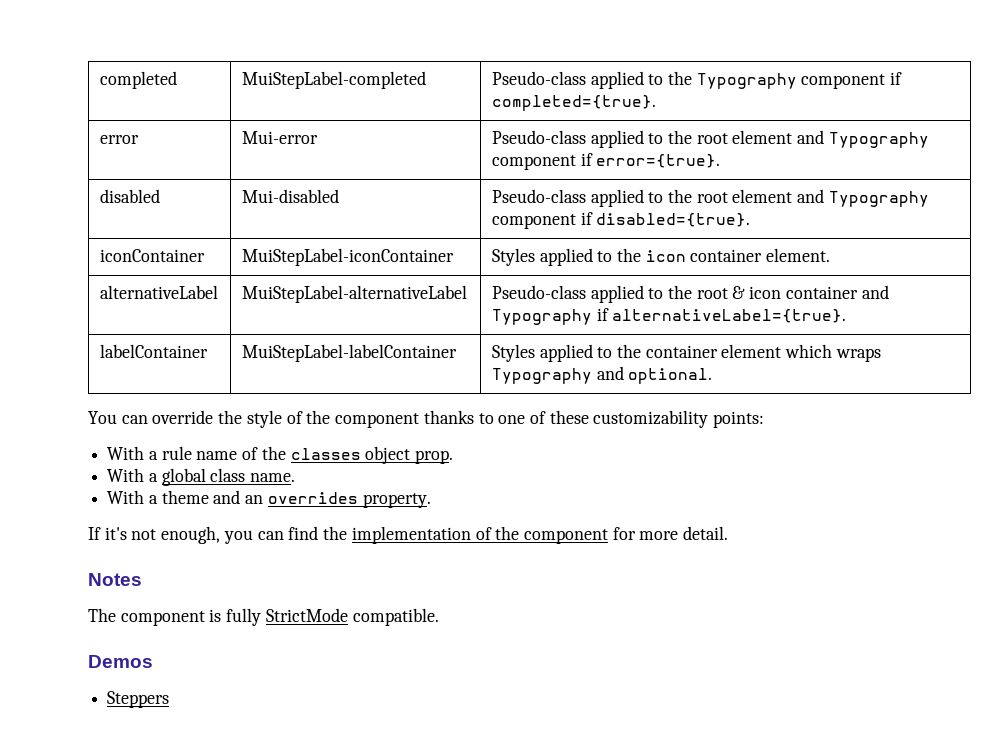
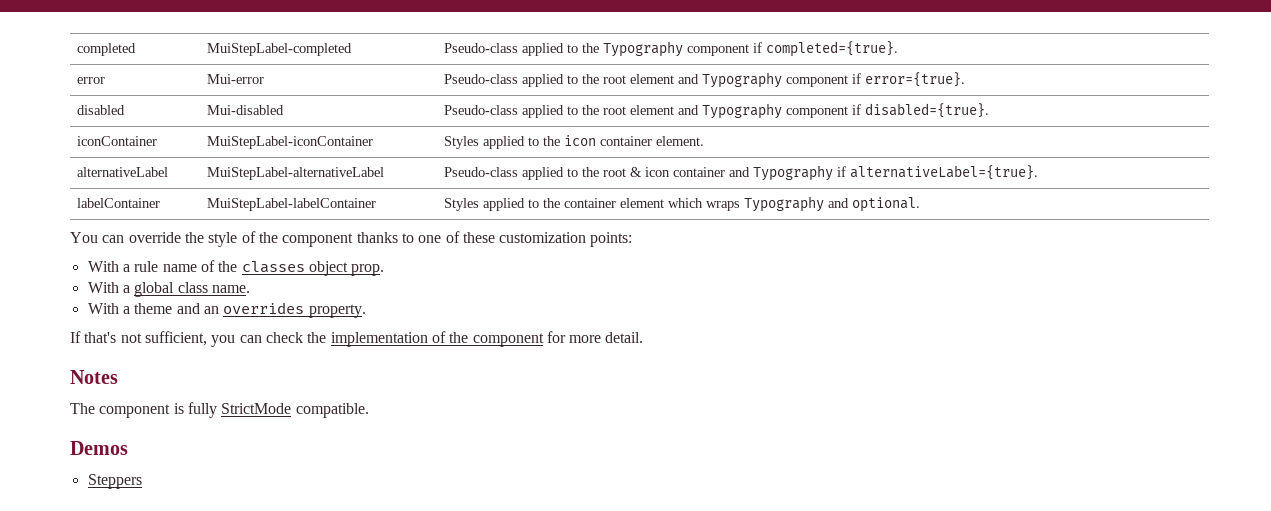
- You can override the style of the component thanks to one of these customizability points:
+ You can override the style of the component thanks to one of these customization points:
- If it's not enough, you can find the implementation of the component for more detail.
+ If that's not sufficient, you can check the implementation of the component for more detail.

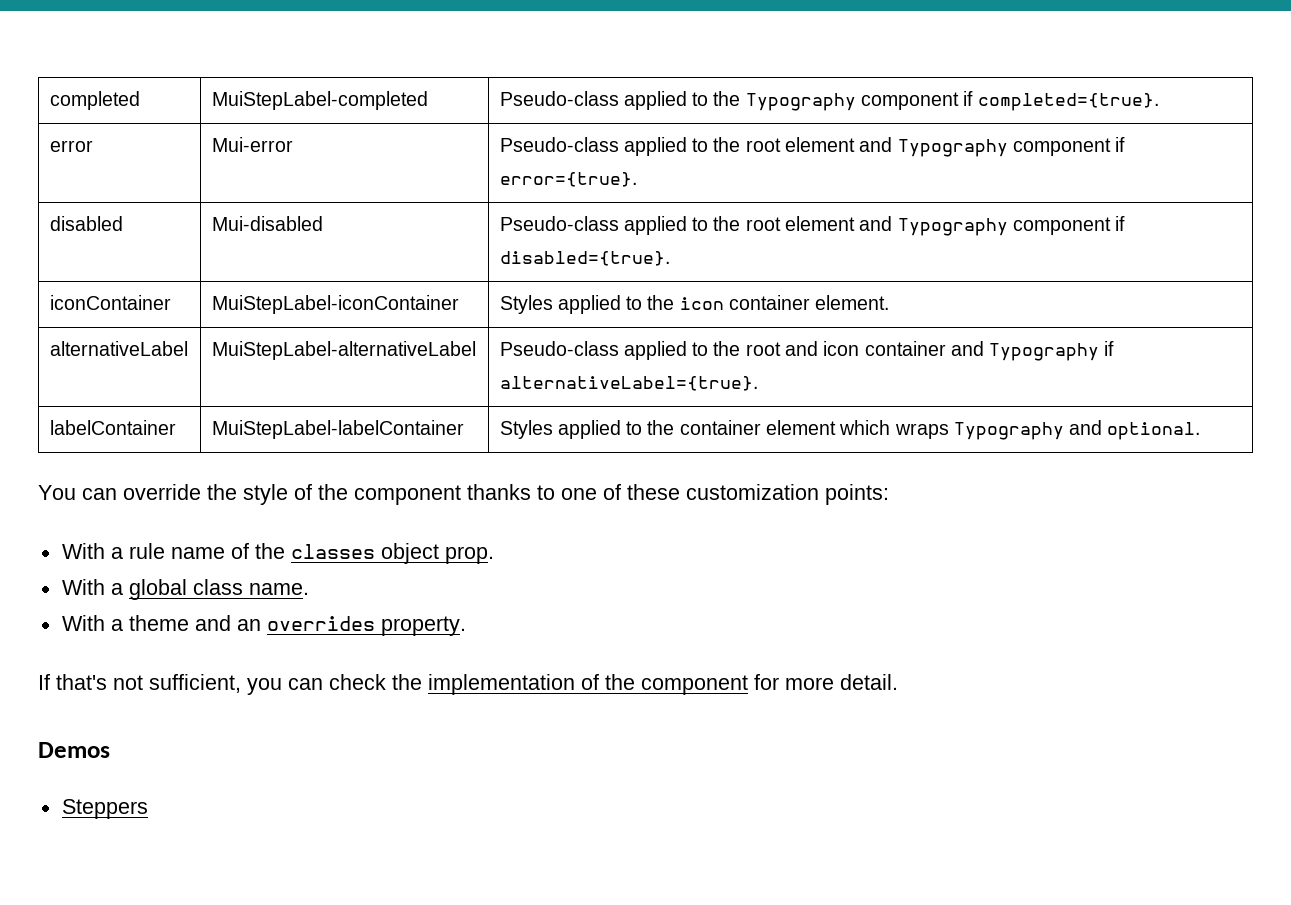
- alternativeLabel | MuiStepLabel-alternativeLabel | Pseudo-class applied to the root & icon container and Typography if alternativeLabel={true}.
+ alternativeLabel | MuiStepLabel-alternativeLabel | Pseudo-class applied to the root and icon container and Typography if alternativeLabel={true}.
- Notes
- The component is fully StrictMode compatible.

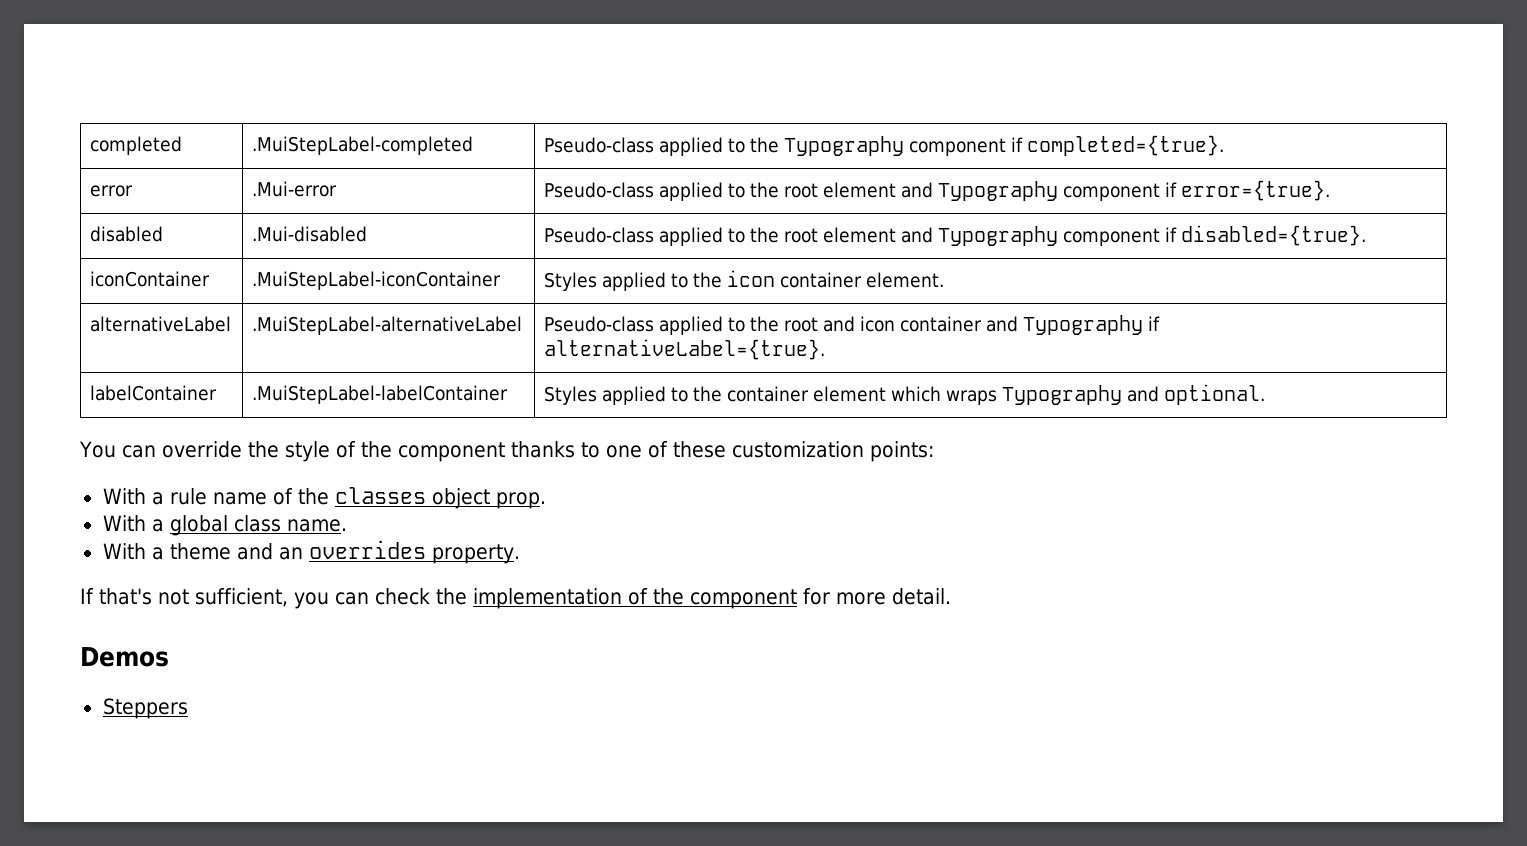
- completed | MuiStepLabel-completed | Pseudo-class applied to the Typography component if completed={true}.
+ completed | .MuiStepLabel-completed | Pseudo-class applied to the Typography component if completed={true}.
- error | Mui-error | Pseudo-class applied to the root element and Typography component if error={true}.
+ error | .Mui-error | Pseudo-class applied to the root element and Typography component if error={true}.
- disabled | Mui-disabled | Pseudo-class applied to the root element and Typography component if disabled={true}.
+ disabled | .Mui-disabled | Pseudo-class applied to the root element and Typography component if disabled={true}.
- iconContainer | MuiStepLabel-iconContainer | Styles applied to the icon container element.
+ iconContainer | .MuiStepLabel-iconContainer | Styles applied to the icon container element.
- alternativeLabel | MuiStepLabel-alternativeLabel | Pseudo-class applied to the root and icon container and Typography if alternativeLabel={true}.
+ alternativeLabel | .MuiStepLabel-alternativeLabel | Pseudo-class applied to the root and icon container and Typography if alternativeLabel={true}.
- labelContainer | MuiStepLabel-labelContainer | Styles applied to the container element which wraps Typography and optional.
+ labelContainer | .MuiStepLabel-labelContainer | Styles applied to the container element which wraps Typography and optional.

